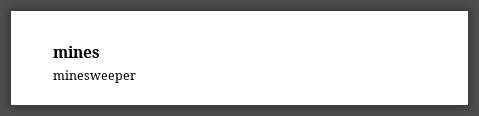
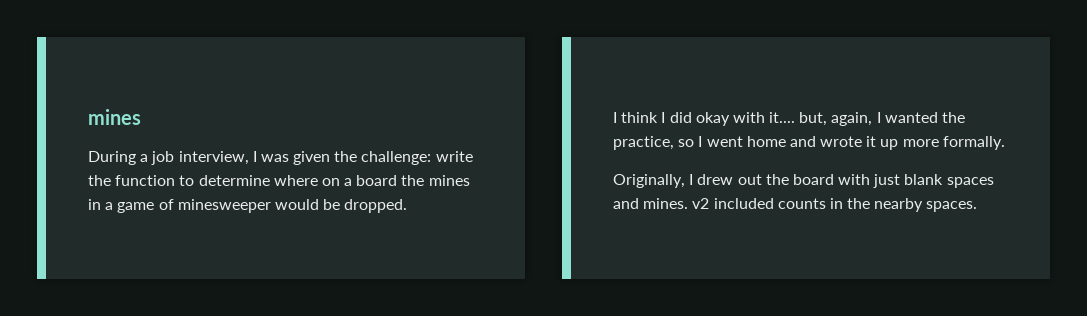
- minesweeper
+ During a job interview, I was given the challenge: write the function to determine where on a board the mines in a game of minesweeper would be dropped.
+ I think I did okay with it.... but, again, I wanted the practice, so I went home and wrote it up more formally.
+ Originally, I drew out the board with just blank spaces and mines. v2 included counts in the nearby spaces.

